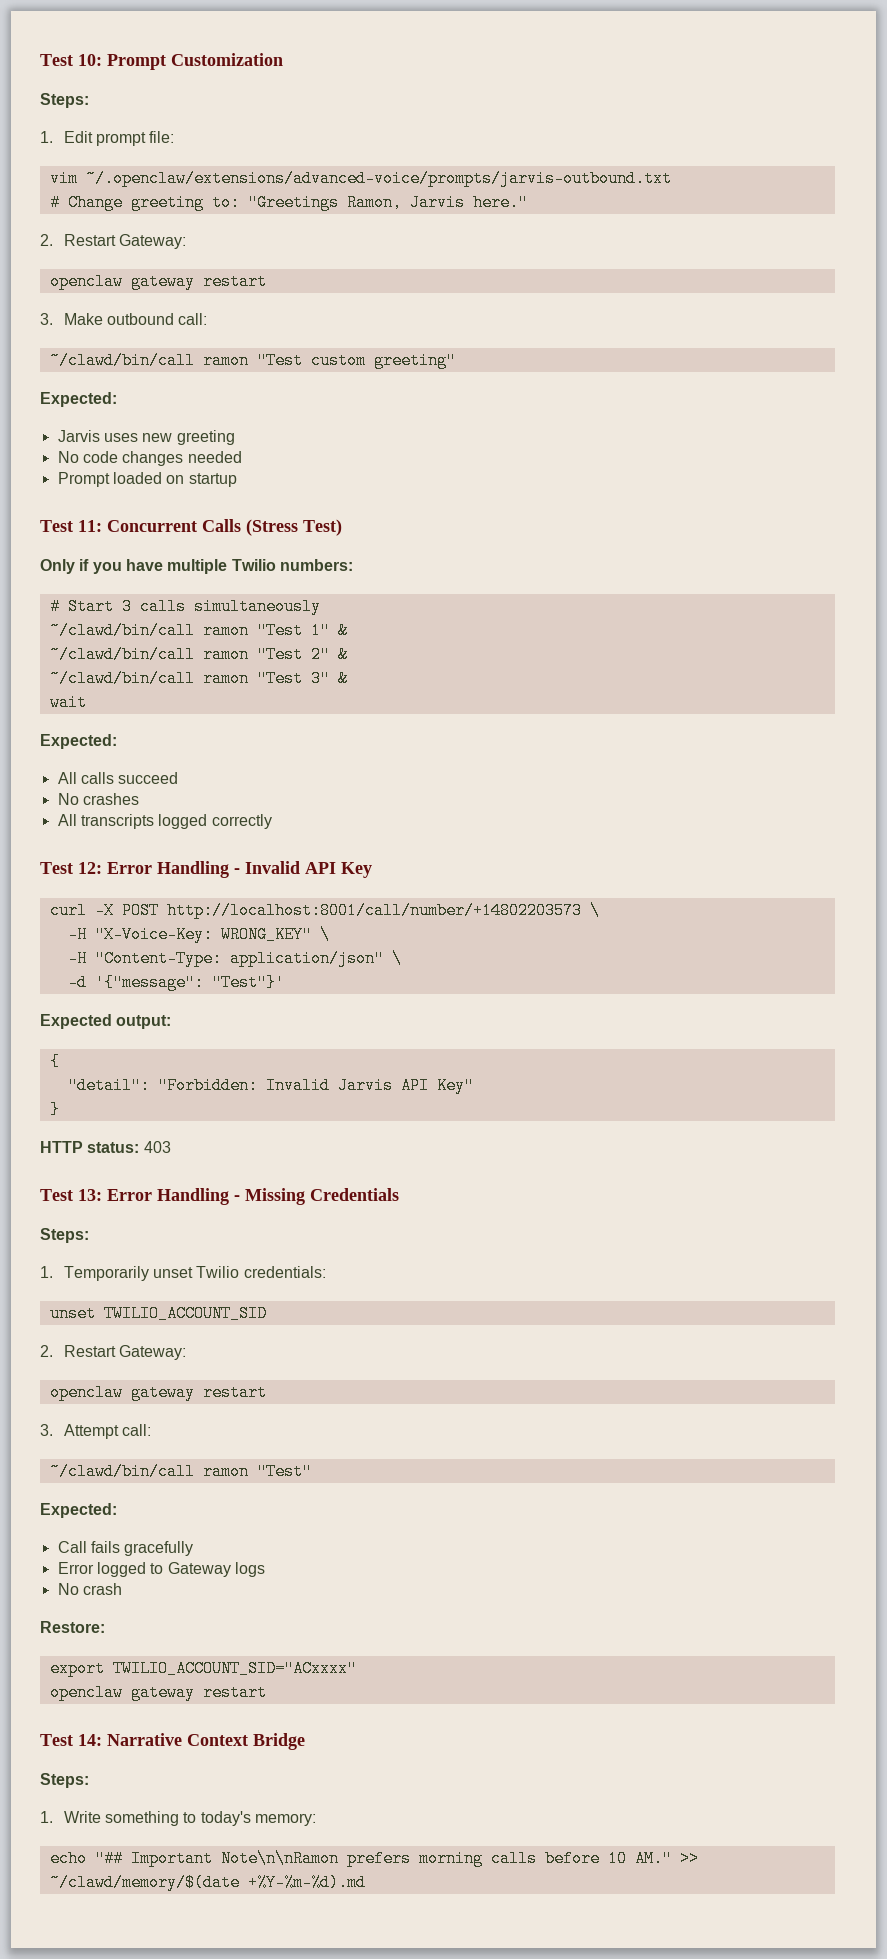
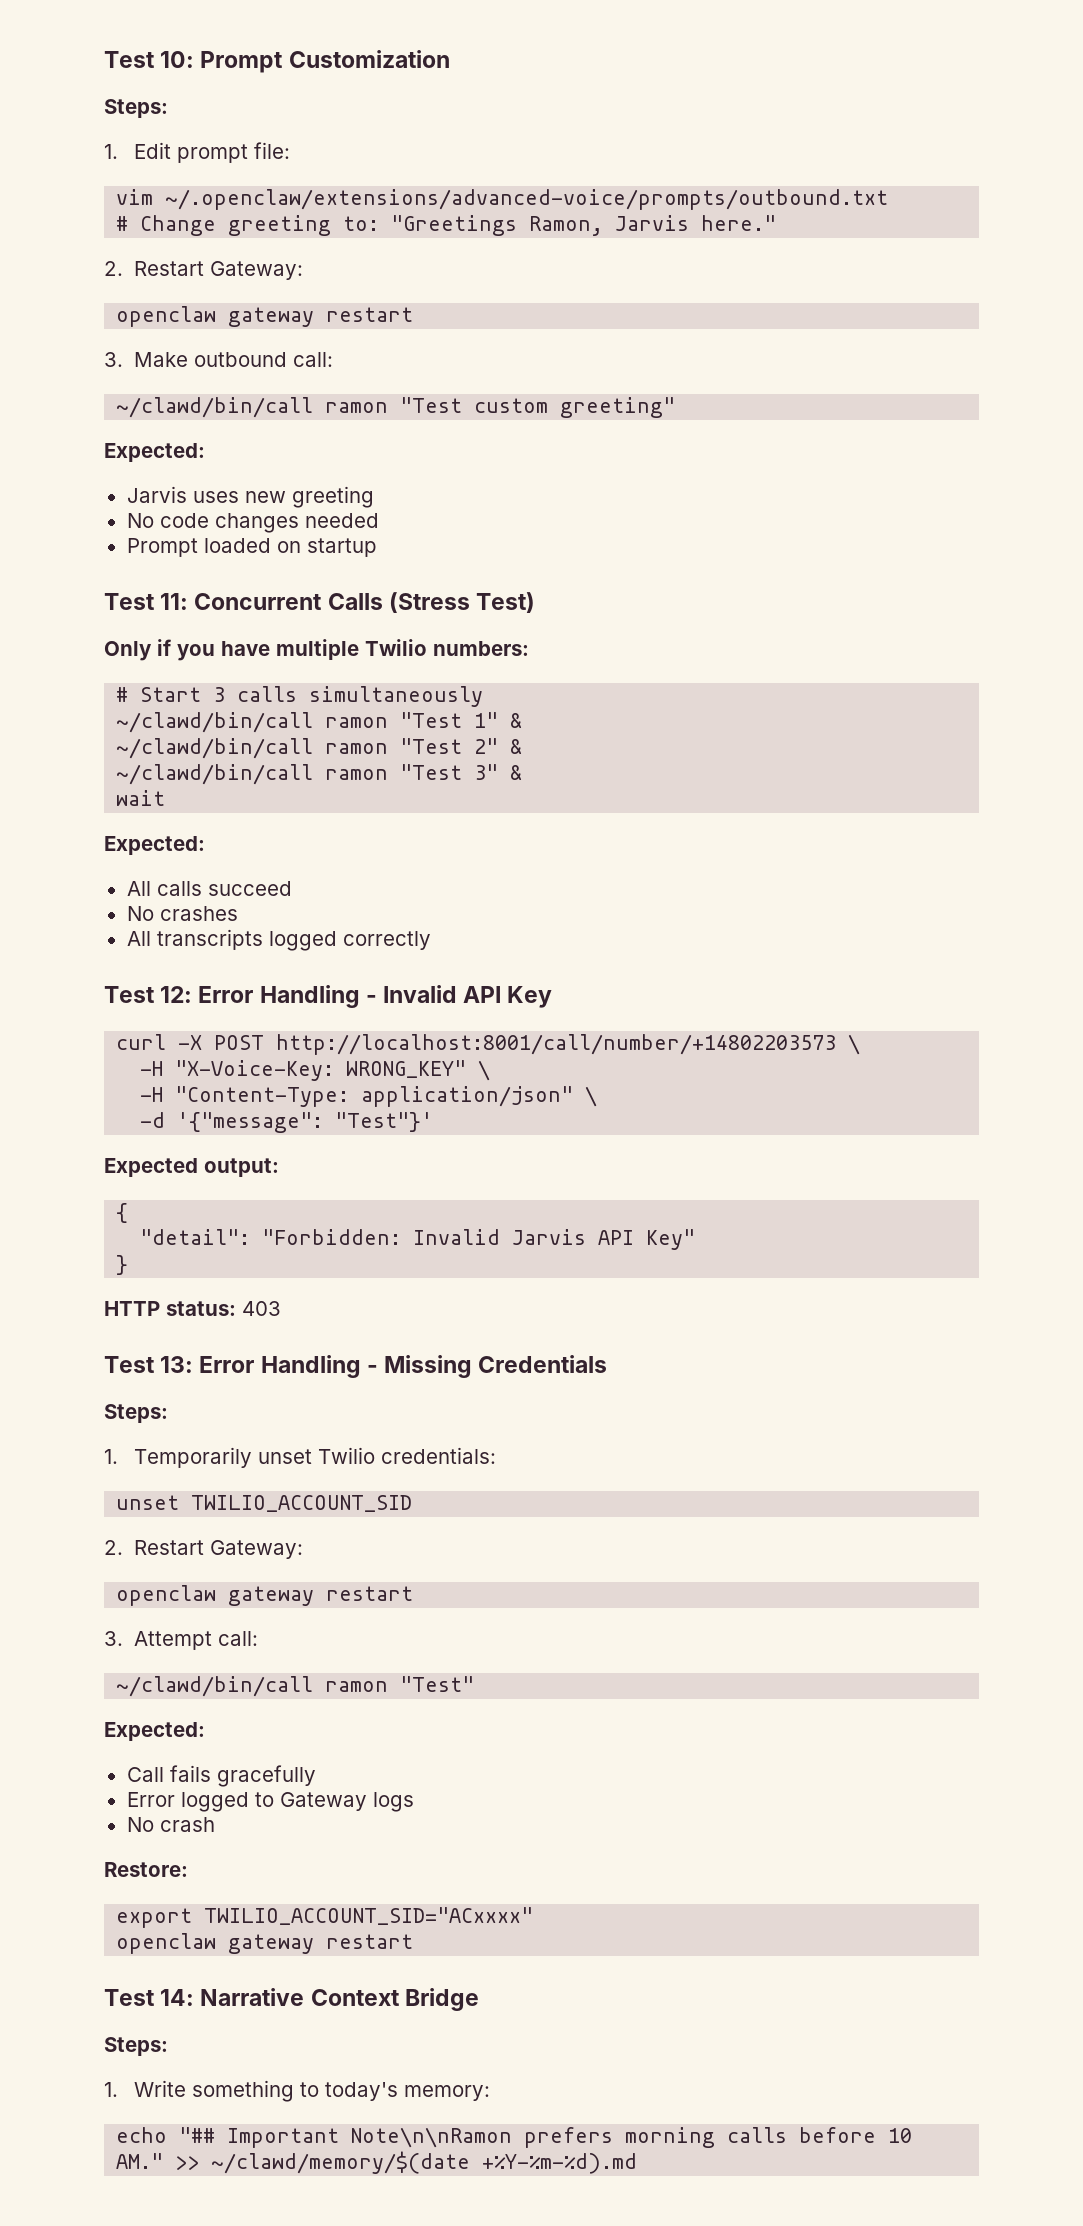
- vim ~/.openclaw/extensions/advanced-voice/prompts/jarvis-outbound.txt
+ vim ~/.openclaw/extensions/advanced-voice/prompts/outbound.txt

